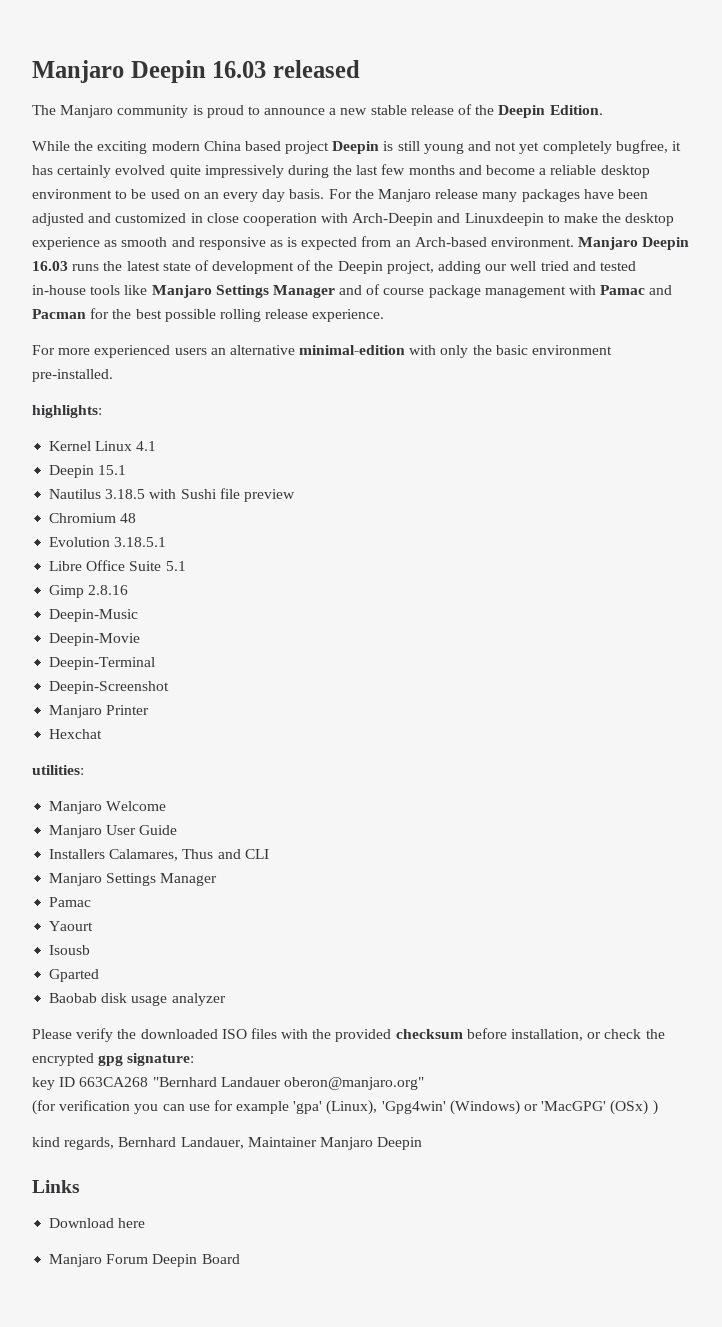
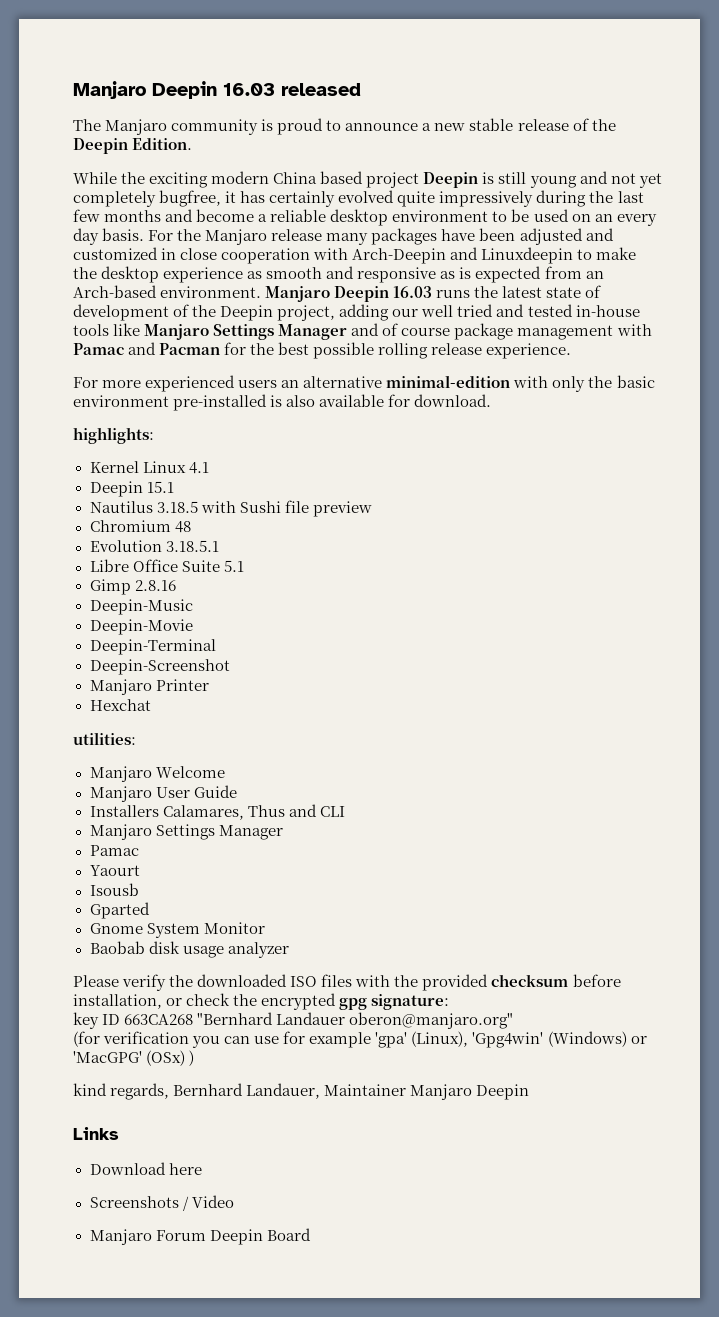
- For more experienced users an alternative minimal-edition with only the basic environment pre-installed.
+ For more experienced users an alternative minimal-edition with only the basic environment pre-installed is also available for download.
+ Gnome System Monitor
+ Screenshots / Video

